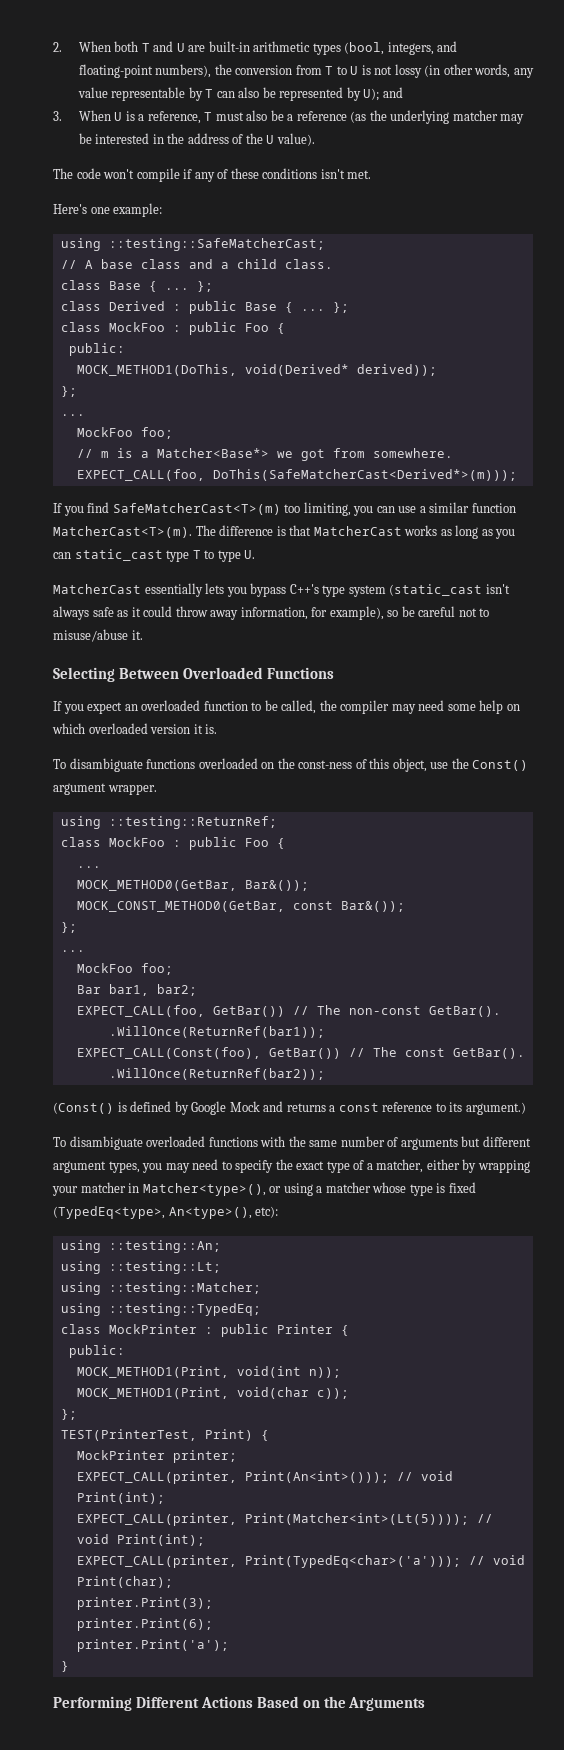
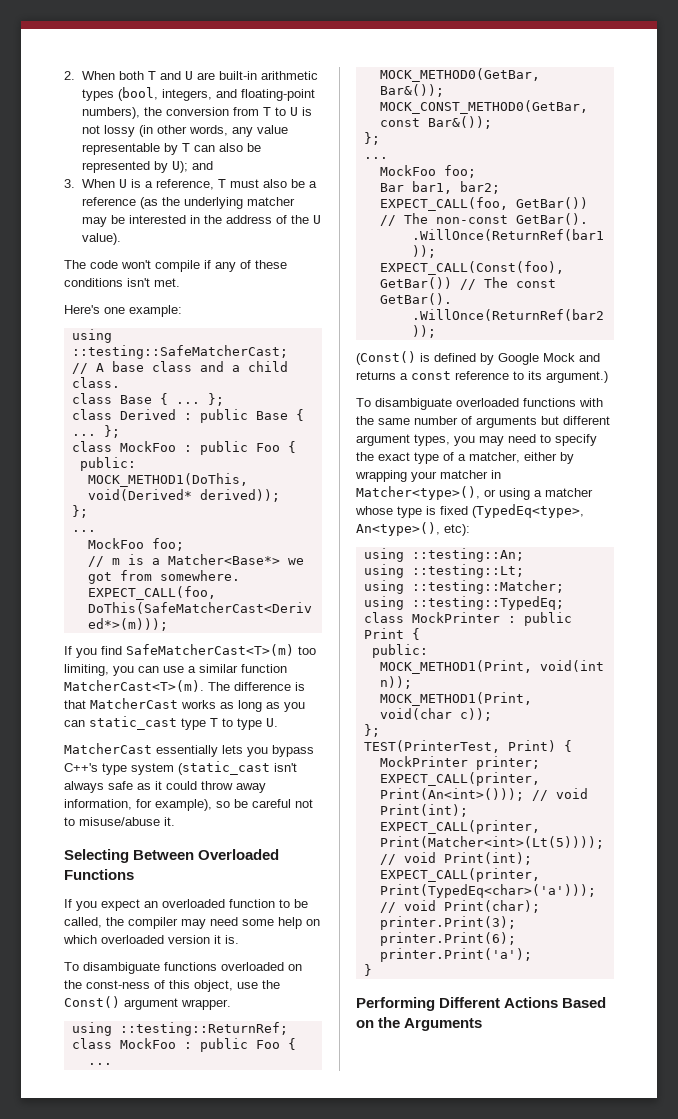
- class MockPrinter : public Printer {
+ class MockPrinter : public Print {

